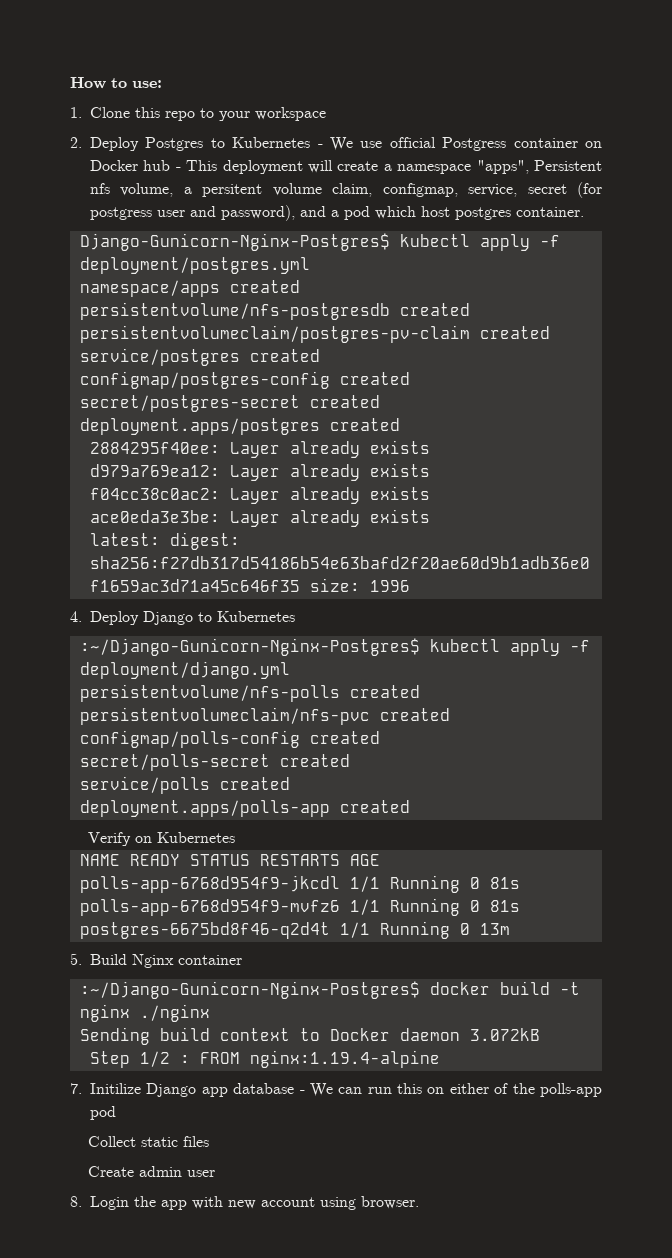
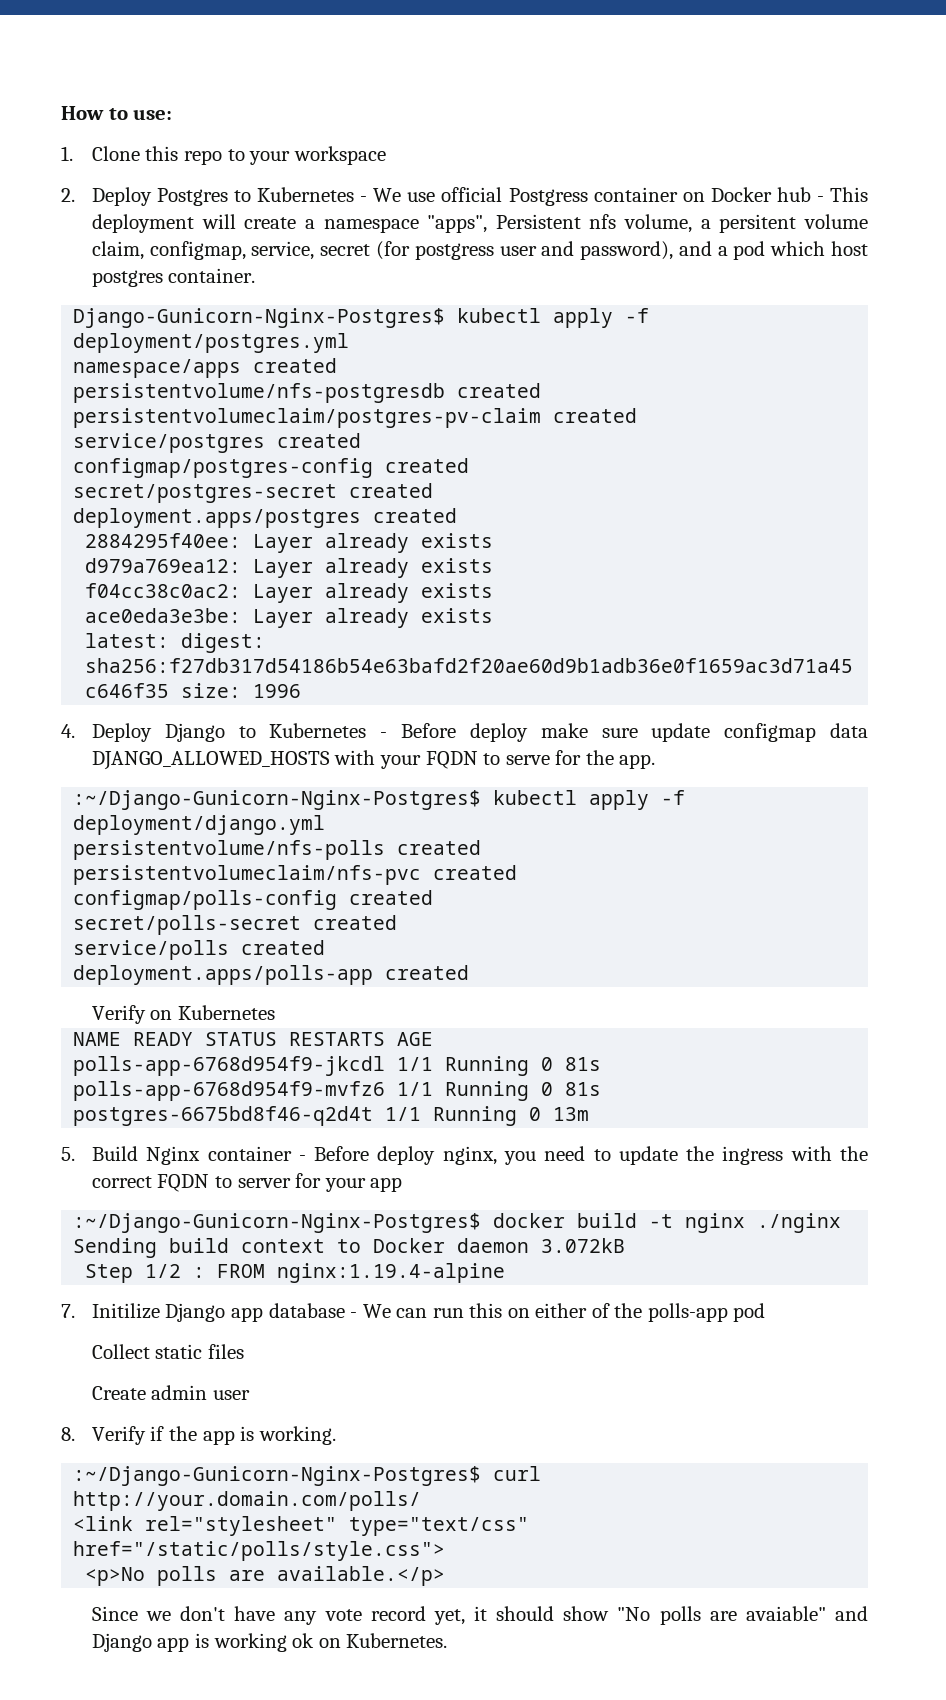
- 4. Deploy Django to Kubernetes
+ 4. Deploy Django to Kubernetes - Before deploy make sure update configmap data DJANGO_ALLOWED_HOSTS with your FQDN to serve for the app.
- 5. Build Nginx container
+ 5. Build Nginx container - Before deploy nginx, you need to update the ingress with the correct FQDN to server for your app
- 8. Login the app with new account using browser.
+ 8. Verify if the app is working.
+ :~/Django-Gunicorn-Nginx-Postgres$ curl http://your.domain.com/polls/
+ <link rel="stylesheet" type="text/css" href="/static/polls/style.css">
+ <p>No polls are available.</p>
+ Since we don't have any vote record yet, it should show "No polls are avaiable" and Django app is working ok on Kubernetes.

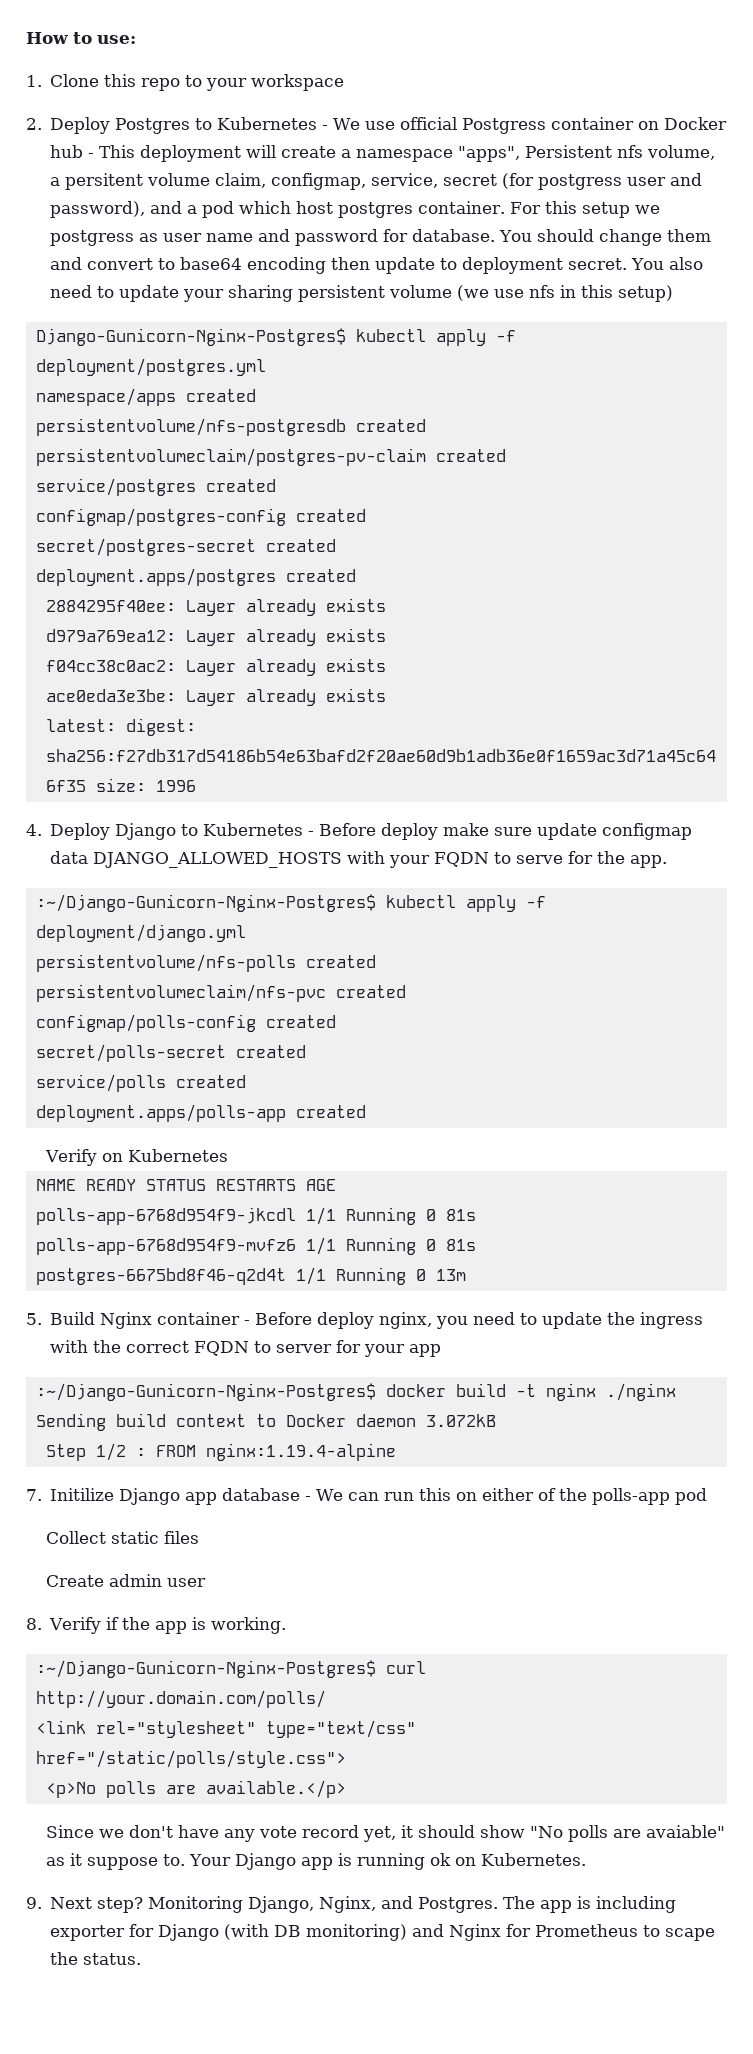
+ For this setup we postgress as user name and password for database. You should change them and convert to base64 encoding then update to deployment secret. You also need to update your sharing persistent volume (we use nfs in this setup)
- Since we don't have any vote record yet, it should show "No polls are avaiable" and Django app is working ok on Kubernetes.
+ Since we don't have any vote record yet, it should show "No polls are avaiable" as it suppose to. Your Django app is running ok on Kubernetes.
+ 9. Next step? Monitoring Django, Nginx, and Postgres. The app is including exporter for Django (with DB monitoring) and Nginx for Prometheus to scape the status.

